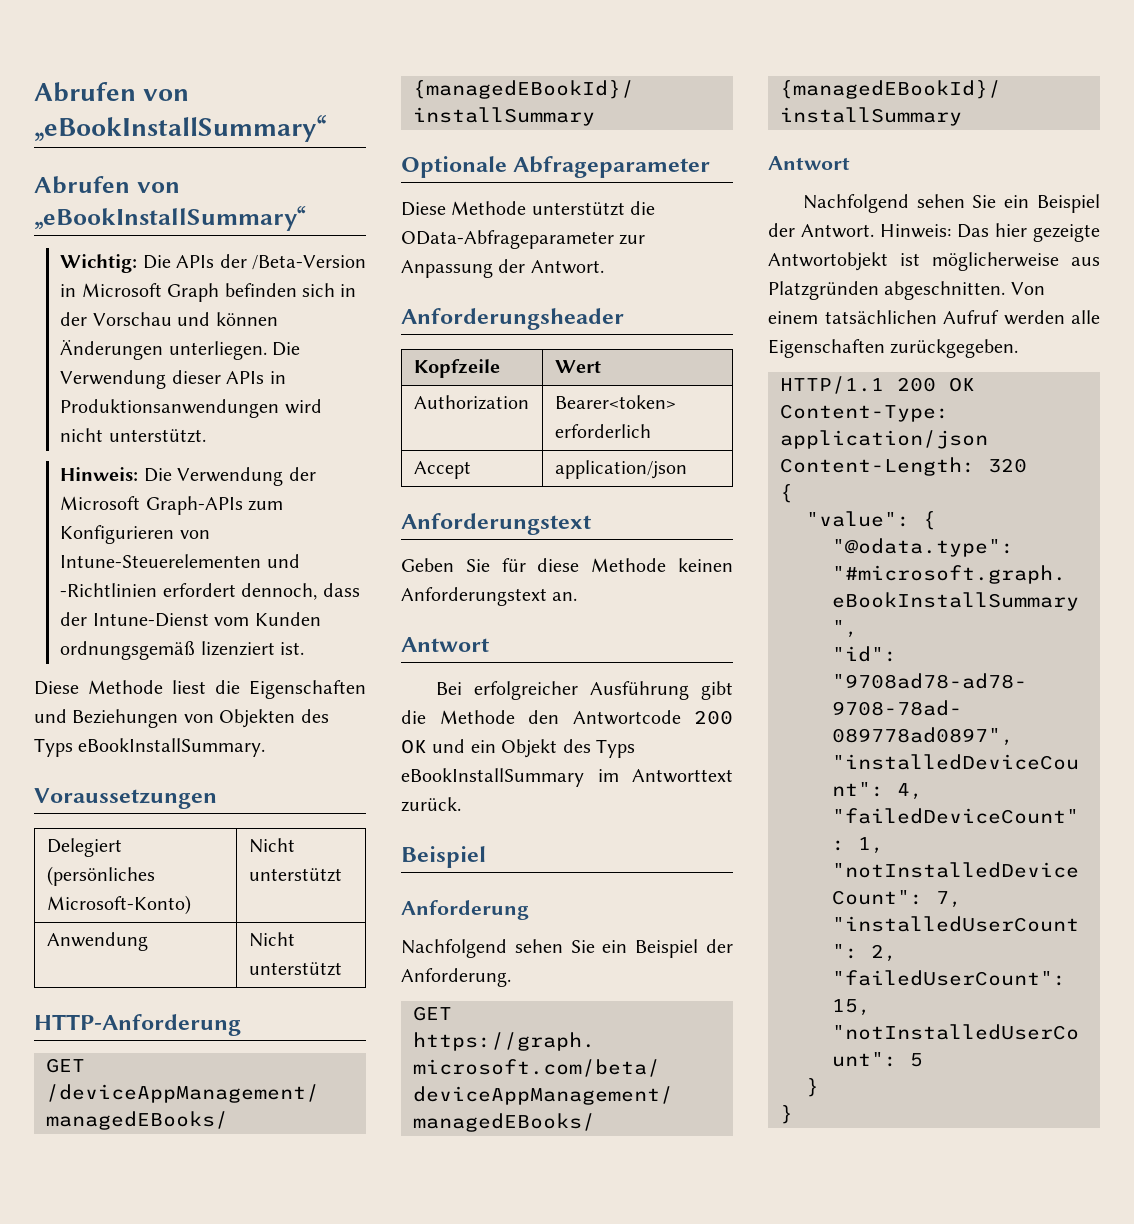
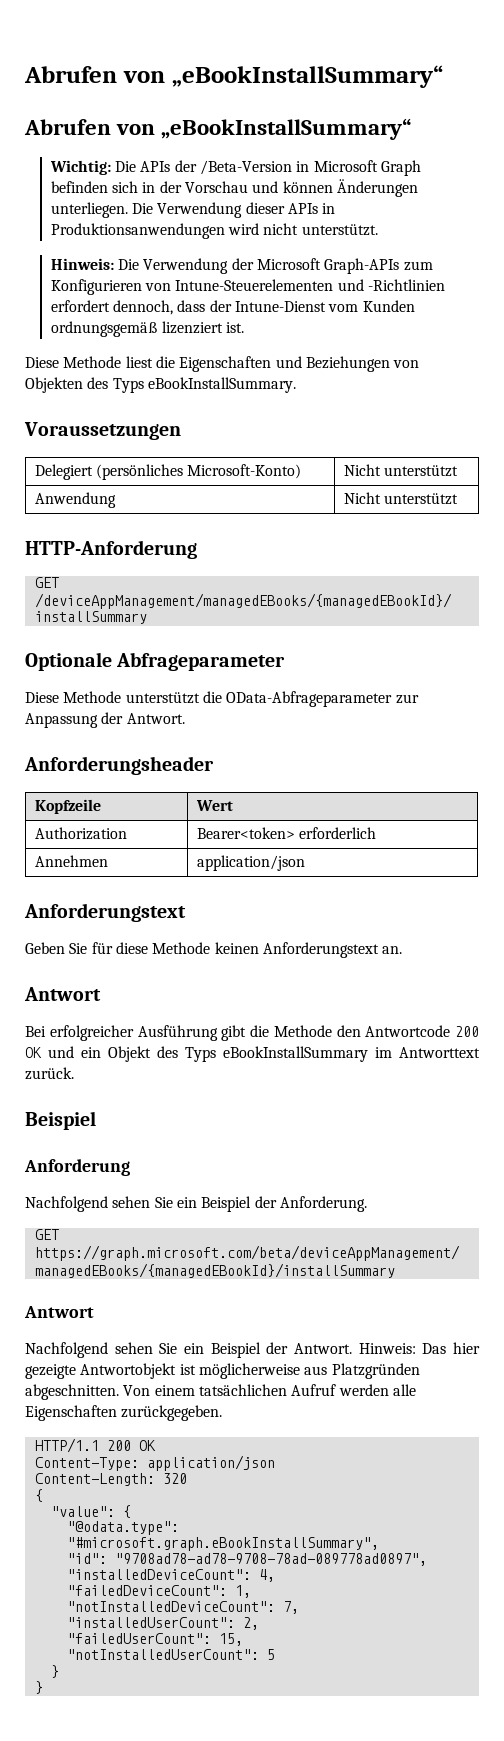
- Accept | application/json
+ Annehmen | application/json

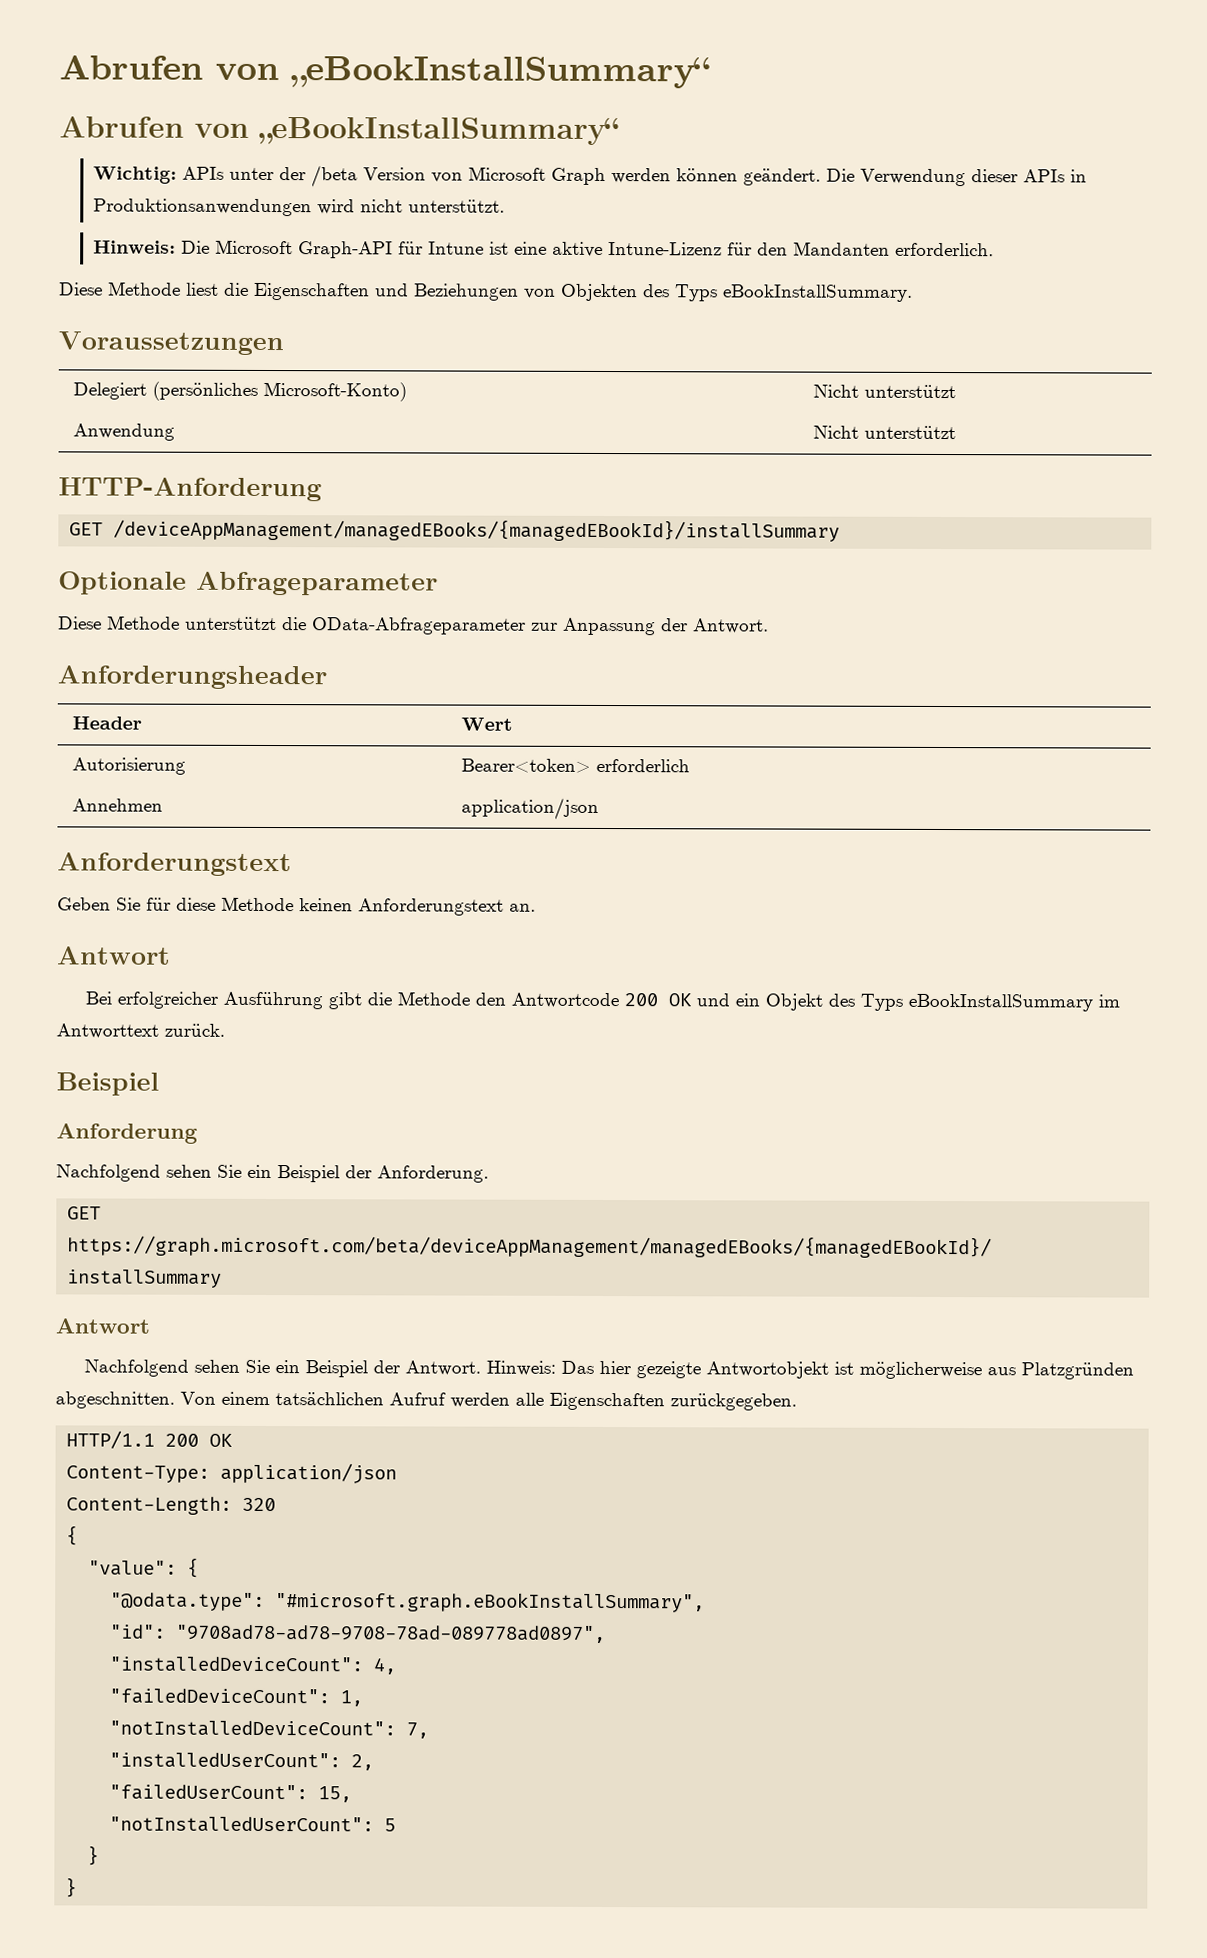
- Wichtig: Die APIs der /Beta-Version in Microsoft Graph befinden sich in der Vorschau und können Änderungen unterliegen.
+ Wichtig: APIs unter der /beta Version von Microsoft Graph werden können geändert.
- Hinweis: Die Verwendung der Microsoft Graph-APIs zum Konfigurieren von Intune-Steuerelementen und -Richtlinien erfordert dennoch, dass der Intune-Dienst vom Kunden ordnungsgemäß lizenziert ist.
+ Hinweis: Die Microsoft Graph-API für Intune ist eine aktive Intune-Lizenz für den Mandanten erforderlich.
- Kopfzeile | Wert
+ Header | Wert
- Authorization | Bearer<token> erforderlich
+ Autorisierung | Bearer<token> erforderlich

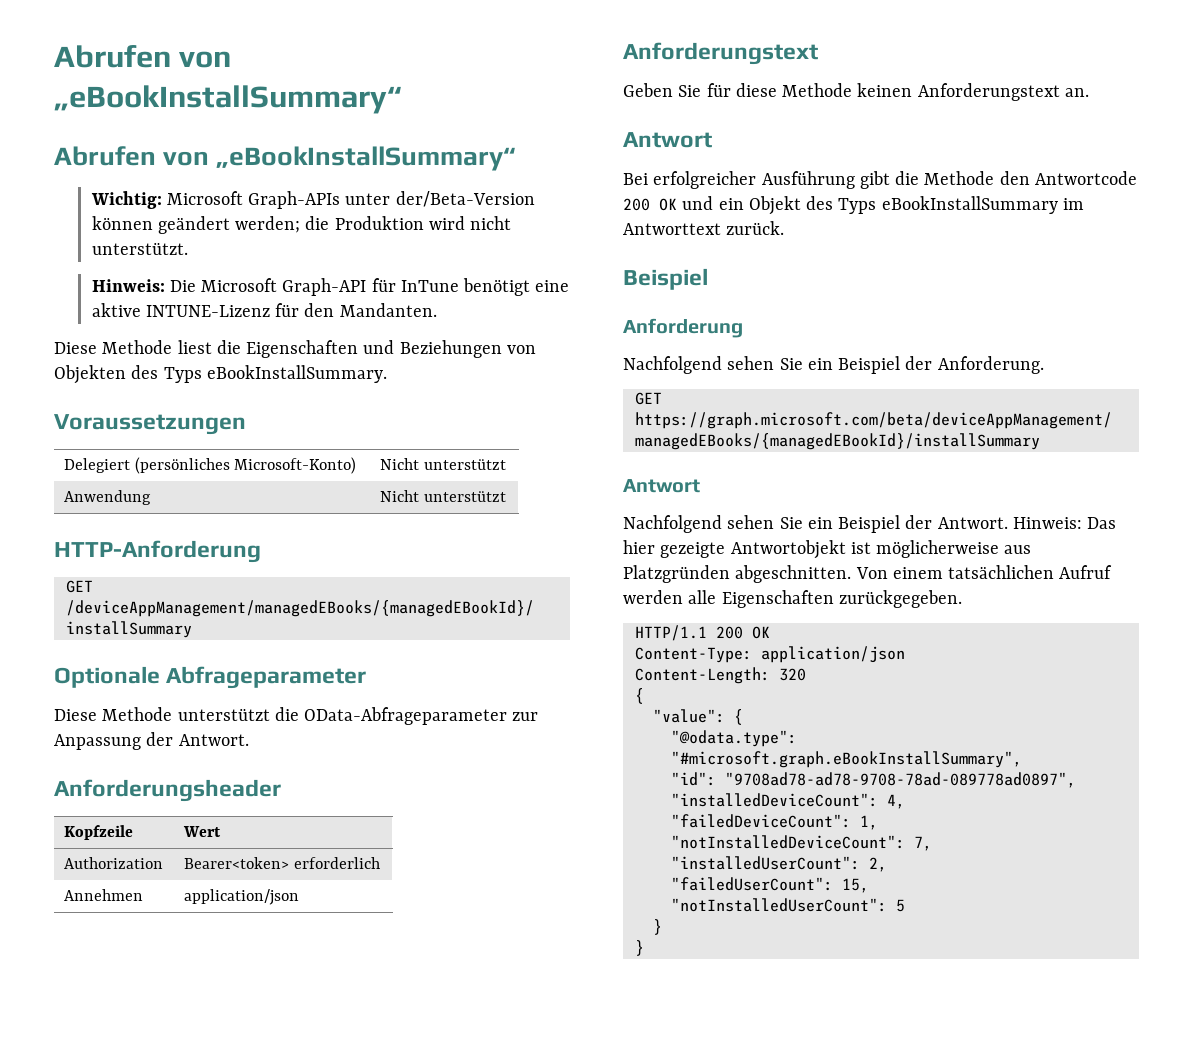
- Wichtig: APIs unter der /beta Version von Microsoft Graph werden können geändert. Die Verwendung dieser APIs in Produktionsanwendungen wird nicht unterstützt.
+ Wichtig: Microsoft Graph-APIs unter der/Beta-Version können geändert werden; die Produktion wird nicht unterstützt.
- Hinweis: Die Microsoft Graph-API für Intune ist eine aktive Intune-Lizenz für den Mandanten erforderlich.
+ Hinweis: Die Microsoft Graph-API für InTune benötigt eine aktive INTUNE-Lizenz für den Mandanten.
- Header | Wert
+ Kopfzeile | Wert
- Autorisierung | Bearer<token> erforderlich
+ Authorization | Bearer<token> erforderlich

